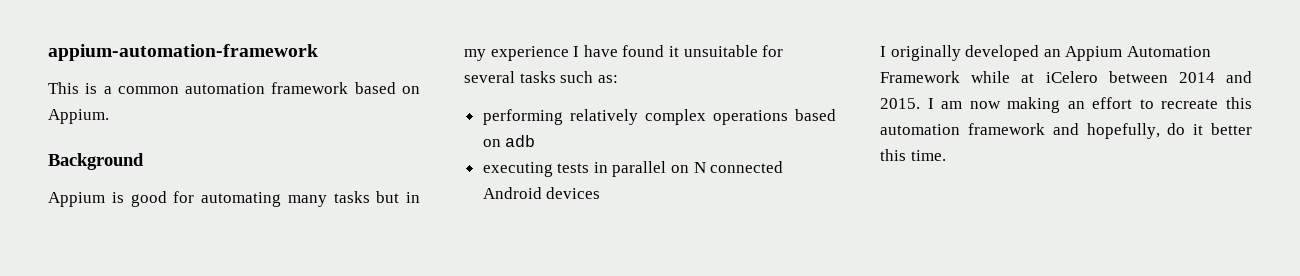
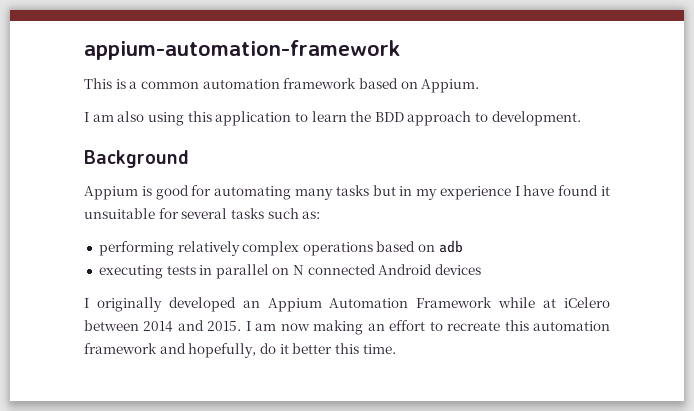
+ I am also using this application to learn the BDD approach to development.

